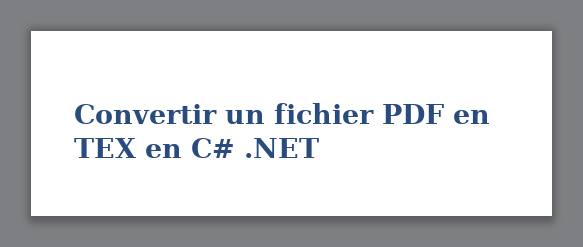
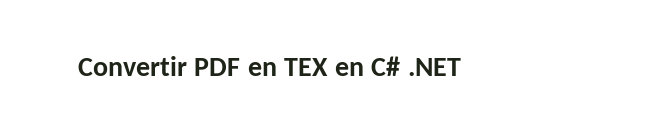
- Convertir un fichier PDF en TEX en C# .NET
+ Convertir PDF en TEX en C# .NET

